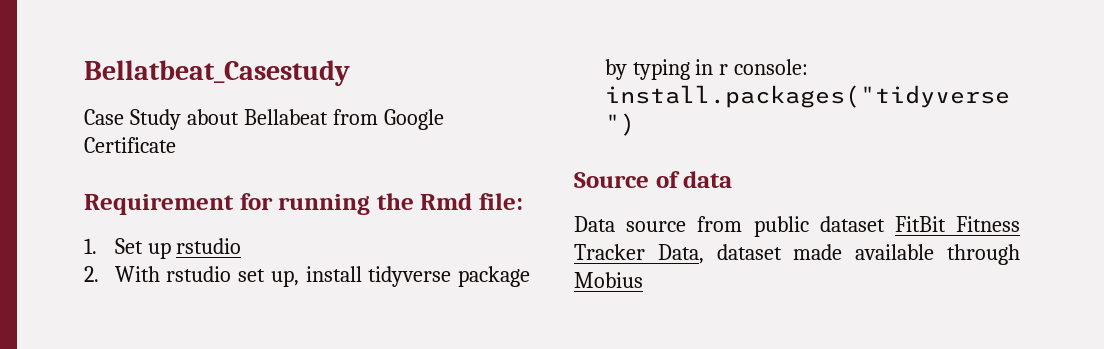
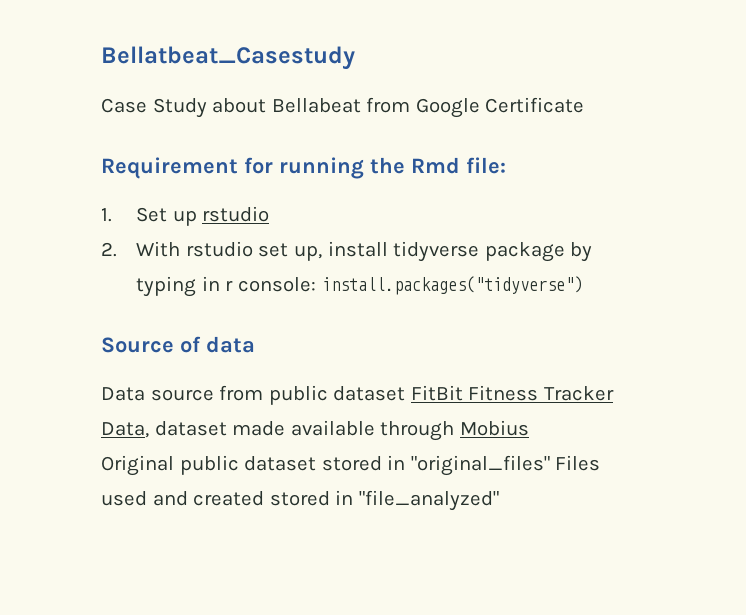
+ Original public dataset stored in "original_files" Files used and created stored in "file_analyzed"

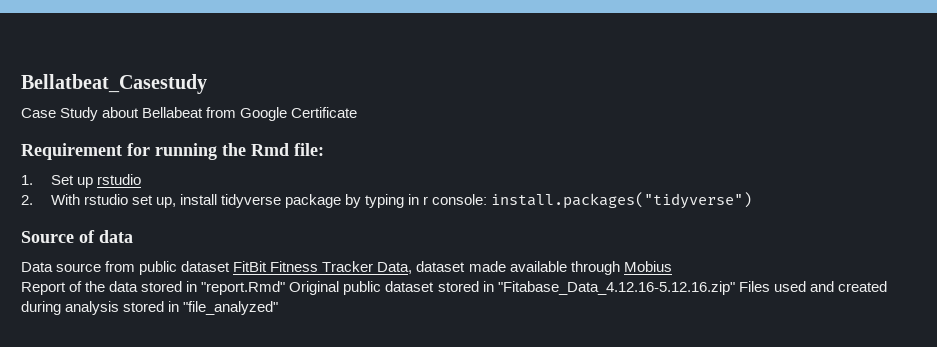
- Original public dataset stored in "original_files" Files used and created stored in "file_analyzed"
+ Report of the data stored in "report.Rmd" Original public dataset stored in "Fitabase_Data_4.12.16-5.12.16.zip" Files used and created during analysis stored in "file_analyzed"

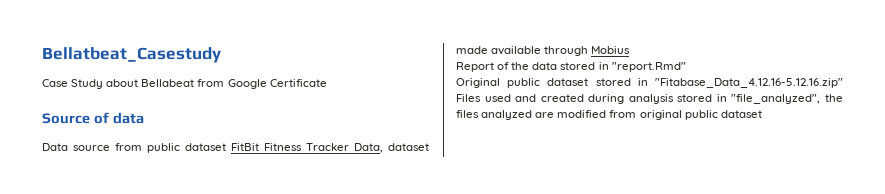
- Requirement for running the Rmd file:
- 1. Set up rstudio
- 2. With rstudio set up, install tidyverse package by typing in r console: install.packages("tidyverse")
- Report of the data stored in "report.Rmd" Original public dataset stored in "Fitabase_Data_4.12.16-5.12.16.zip" Files used and created during analysis stored in "file_analyzed"
+ Report of the data stored in "report.Rmd"
+ Original public dataset stored in "Fitabase_Data_4.12.16-5.12.16.zip" Files used and created during analysis stored in "file_analyzed", the files analyzed are modified from original public dataset

